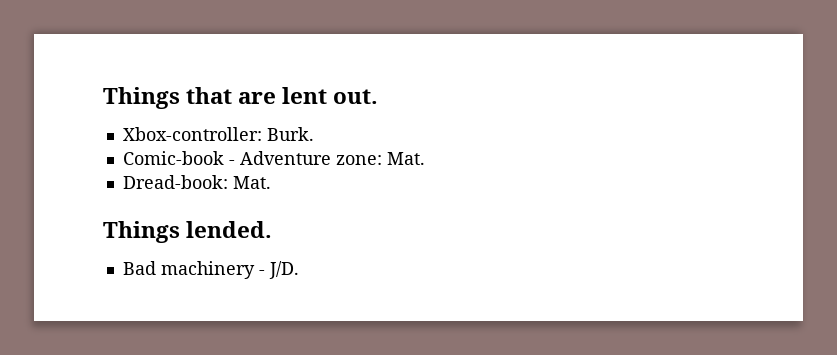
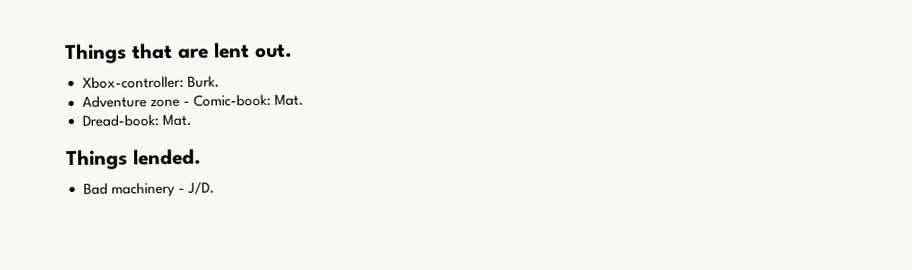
- Comic-book - Adventure zone: Mat.
+ Adventure zone - Comic-book: Mat.

